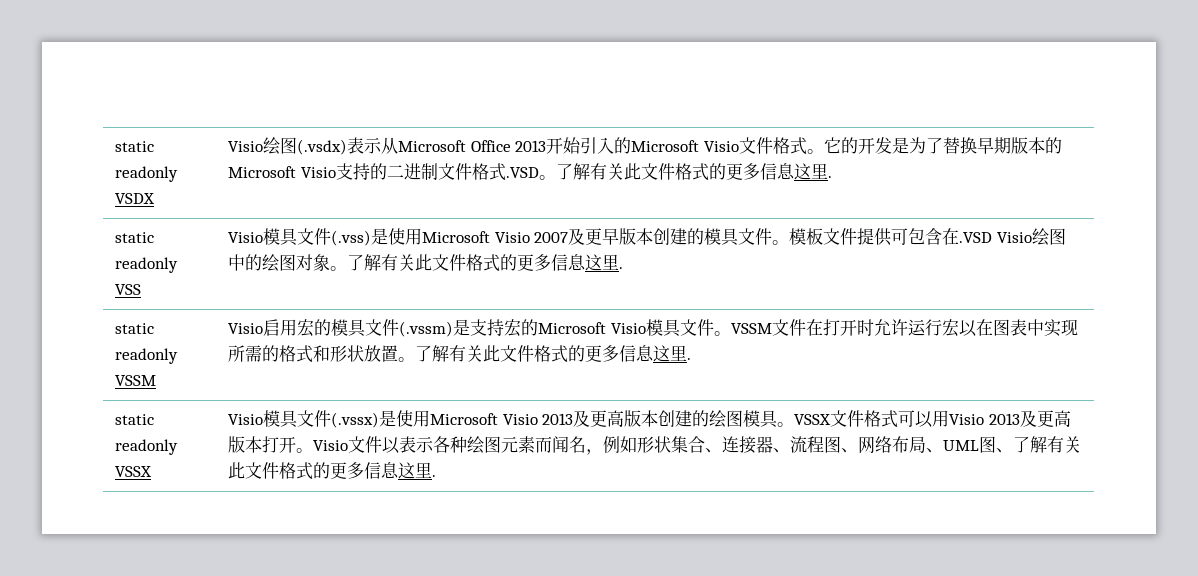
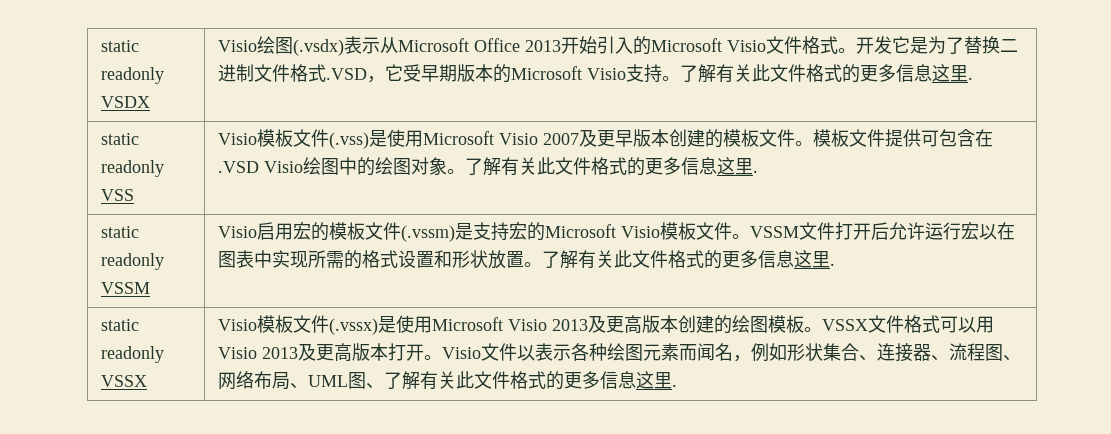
- 它的开发是为了替换早期版本的Microsoft Visio支持的二进制文件格式.VSD。
+ 开发它是为了替换二进制文件格式.VSD，它受早期版本的Microsoft Visio支持。
- static readonly VSS | Visio模具文件(.vss)是使用Microsoft Visio 2007及更早版本创建的模具文件。模板文件提供可包含在.VSD Visio绘图中的绘图对象。了解有关此文件格式的更多信息这里.
+ static readonly VSS | Visio模板文件(.vss)是使用Microsoft Visio 2007及更早版本创建的模板文件。模板文件提供可包含在.VSD Visio绘图中的绘图对象。了解有关此文件格式的更多信息这里.
- Visio启用宏的模具文件(.vssm)是支持宏的Microsoft Visio模具文件。
+ Visio启用宏的模板文件(.vssm)是支持宏的Microsoft Visio模板文件。
- VSSM文件在打开时允许运行宏以在图表中实现所需的格式和形状放置。
+ VSSM文件打开后允许运行宏以在图表中实现所需的格式设置和形状放置。
- Visio模具文件(.vssx)是使用Microsoft Visio 2013及更高版本创建的绘图模具。
+ Visio模板文件(.vssx)是使用Microsoft Visio 2013及更高版本创建的绘图模板。

